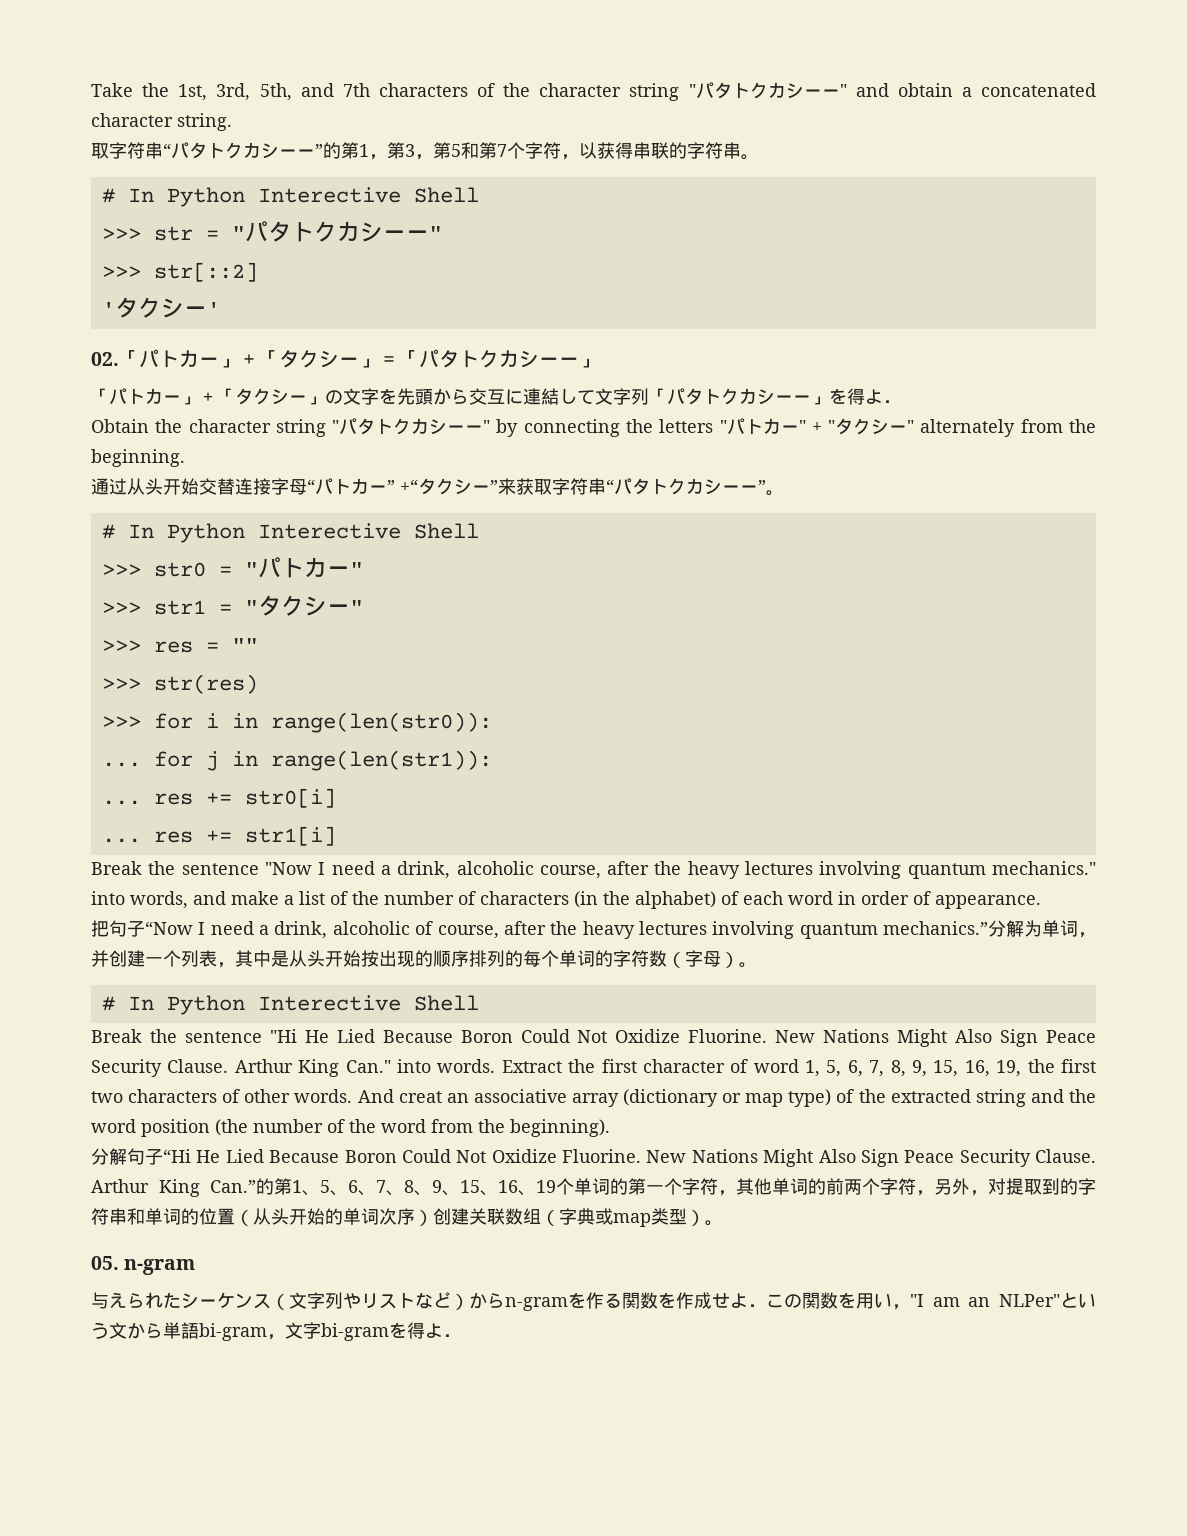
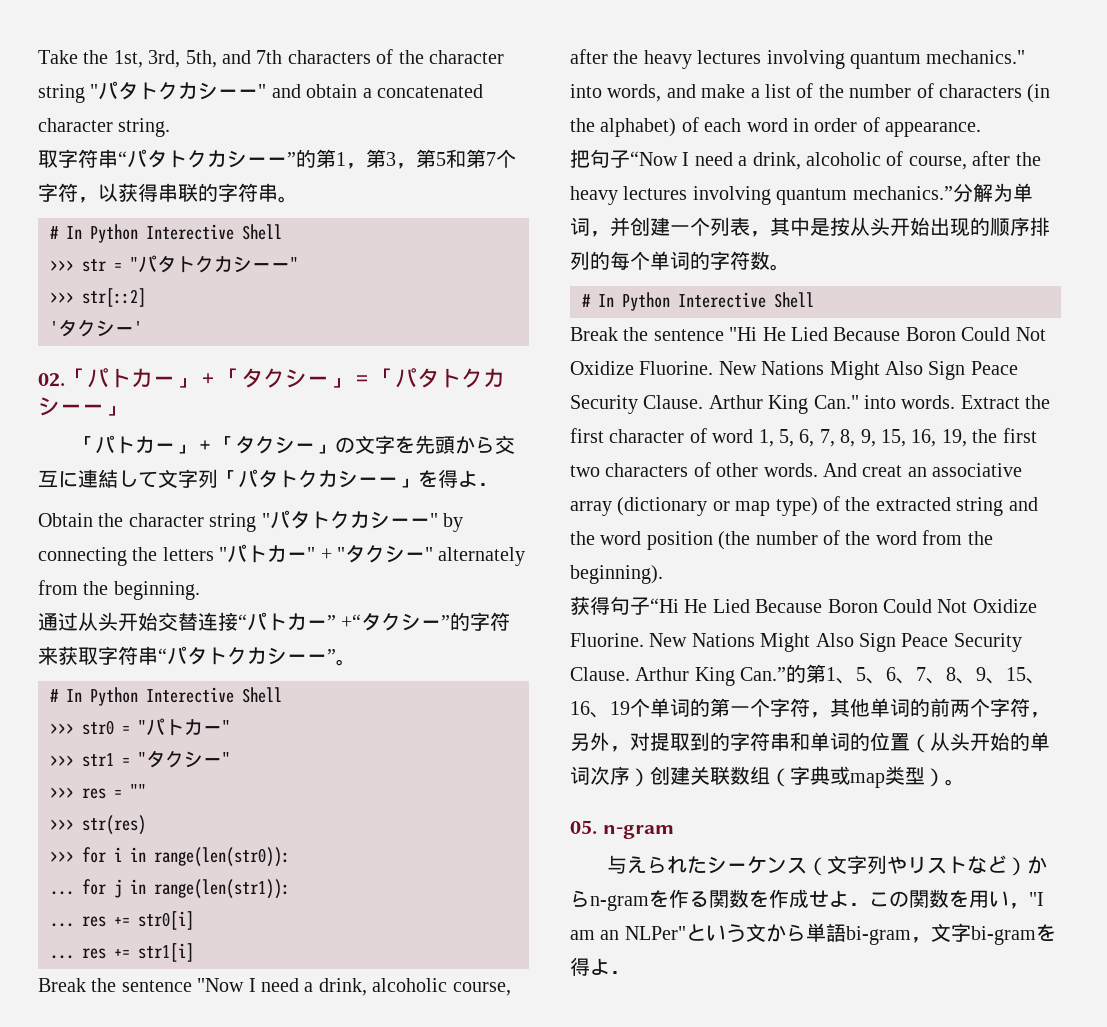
- 通过从头开始交替连接字母“パトカー” +“タクシー”来获取字符串“パタトクカシーー”。
+ 通过从头开始交替连接“パトカー” +“タクシー”的字符来获取字符串“パタトクカシーー”。
- 分解为单词，并创建一个列表，其中是从头开始按出现的顺序排列的每个单词的字符数（字母）。
+ 分解为单词，并创建一个列表，其中是按从头开始出现的顺序排列的每个单词的字符数。
- 分解句子“Hi He Lied Because Boron Could Not Oxidize Fluorine.
+ 获得句子“Hi He Lied Because Boron Could Not Oxidize Fluorine.

